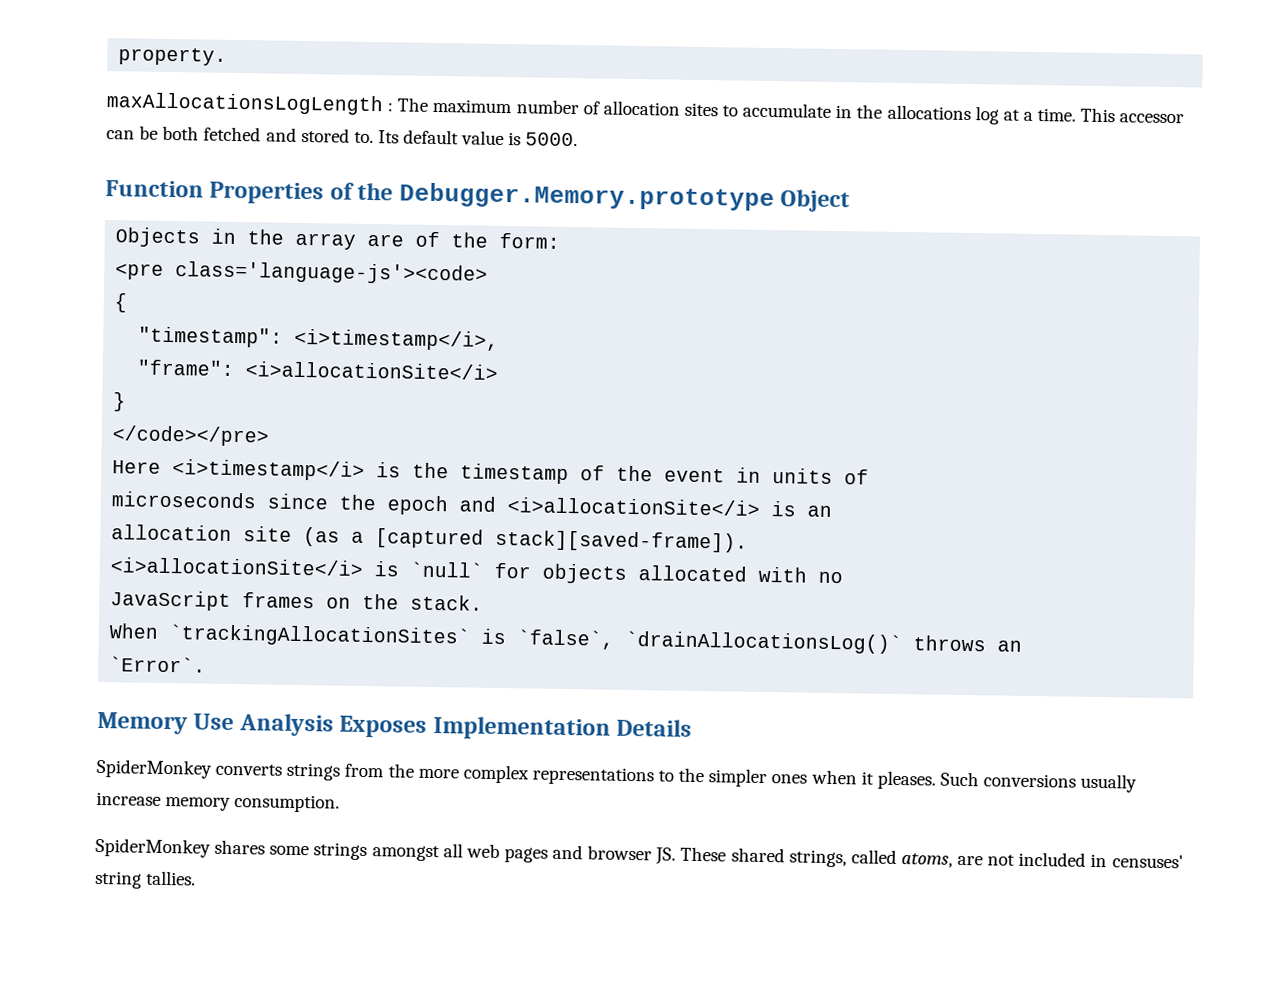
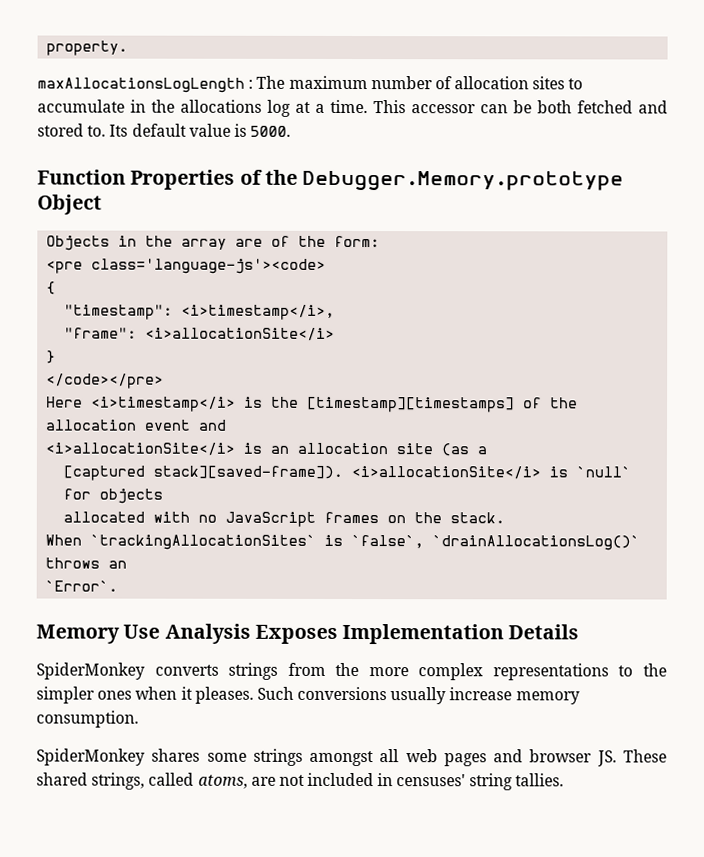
- Here <i>timestamp</i> is the timestamp of the event in units of
- microseconds since the epoch and <i>allocationSite</i> is an
- allocation site (as a [captured stack][saved-frame]).
- <i>allocationSite</i> is `null` for objects allocated with no
- JavaScript frames on the stack.
+ Here <i>timestamp</i> is the [timestamp][timestamps] of the allocation event and
+ <i>allocationSite</i> is an allocation site (as a
+ [captured stack][saved-frame]). <i>allocationSite</i> is `null` for objects
+ allocated with no JavaScript frames on the stack.

